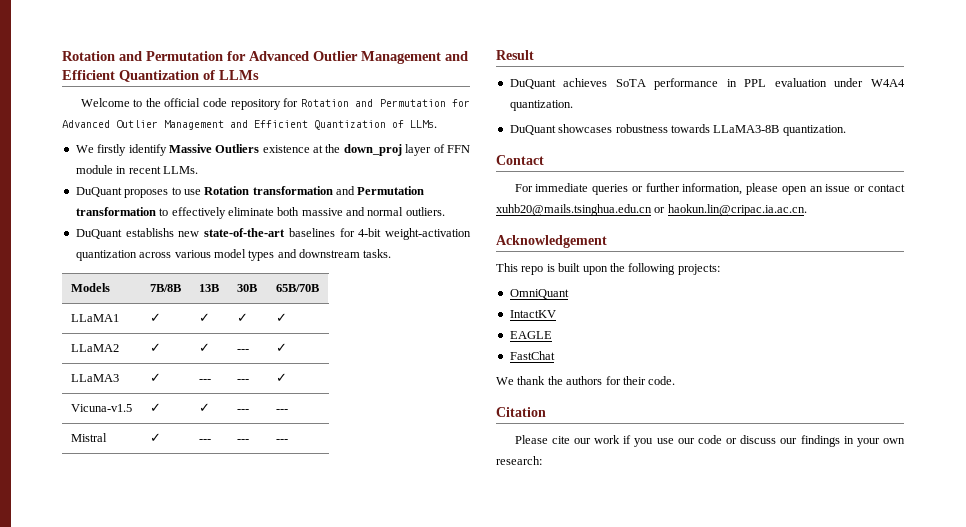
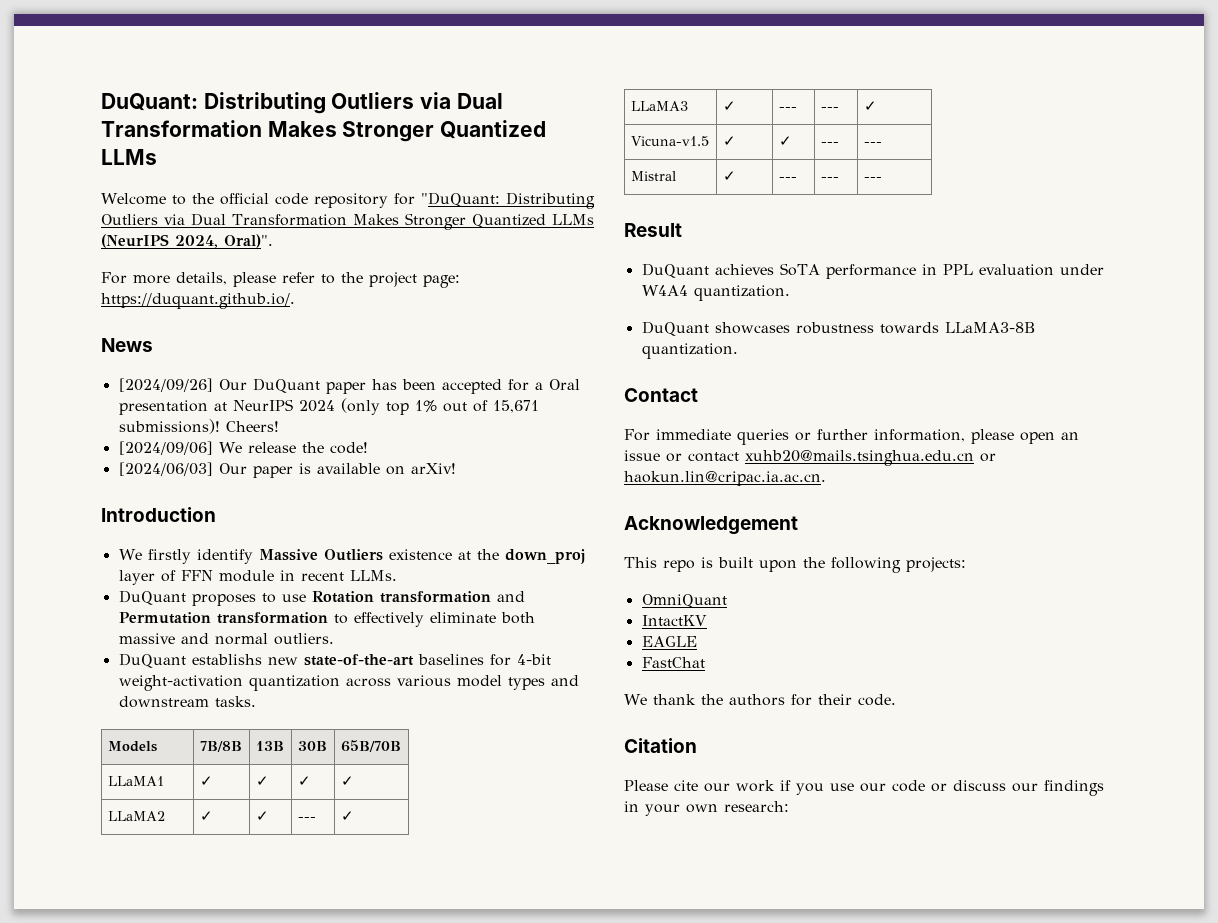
- Rotation and Permutation for Advanced Outlier Management and Efficient Quantization of LLMs
+ DuQuant: Distributing Outliers via Dual Transformation Makes Stronger Quantized LLMs
- Welcome to the official code repository for Rotation and Permutation for Advanced Outlier Management and Efficient Quantization of LLMs.
+ Welcome to the official code repository for "DuQuant: Distributing Outliers via Dual Transformation Makes Stronger Quantized LLMs (NeurIPS 2024, Oral)".
+ For more details, please refer to the project page: https://duquant.github.io/.
+ News
+ [2024/09/26] Our DuQuant paper has been accepted for a Oral presentation at NeurIPS 2024 (only top 1% out of 15,671 submissions)! Cheers!
+ [2024/09/06] We release the code!
+ [2024/06/03] Our paper is available on arXiv!
+ Introduction

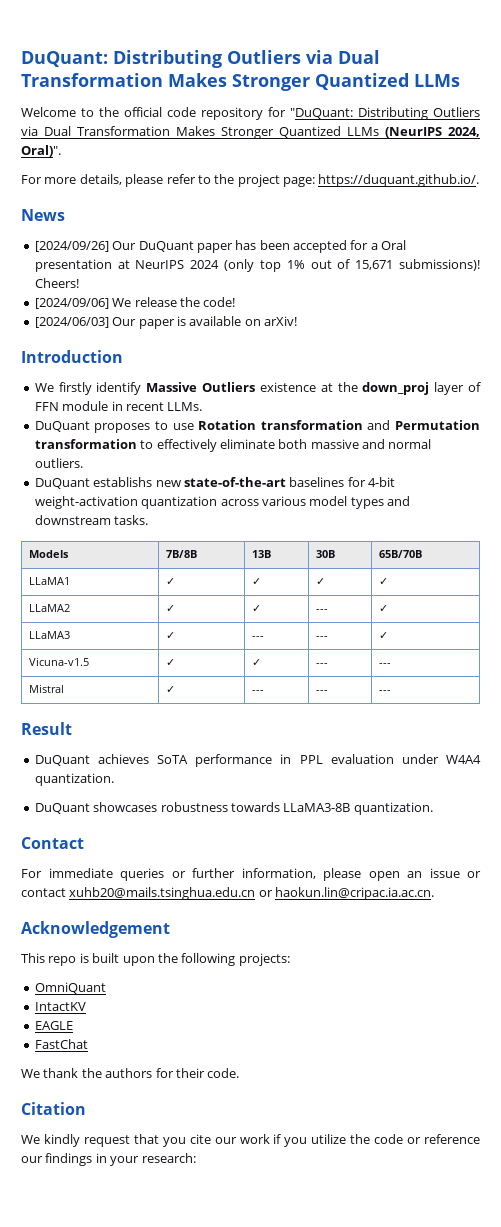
- Please cite our work if you use our code or discuss our findings in your own research:
+ We kindly request that you cite our work if you utilize the code or reference our findings in your research:

